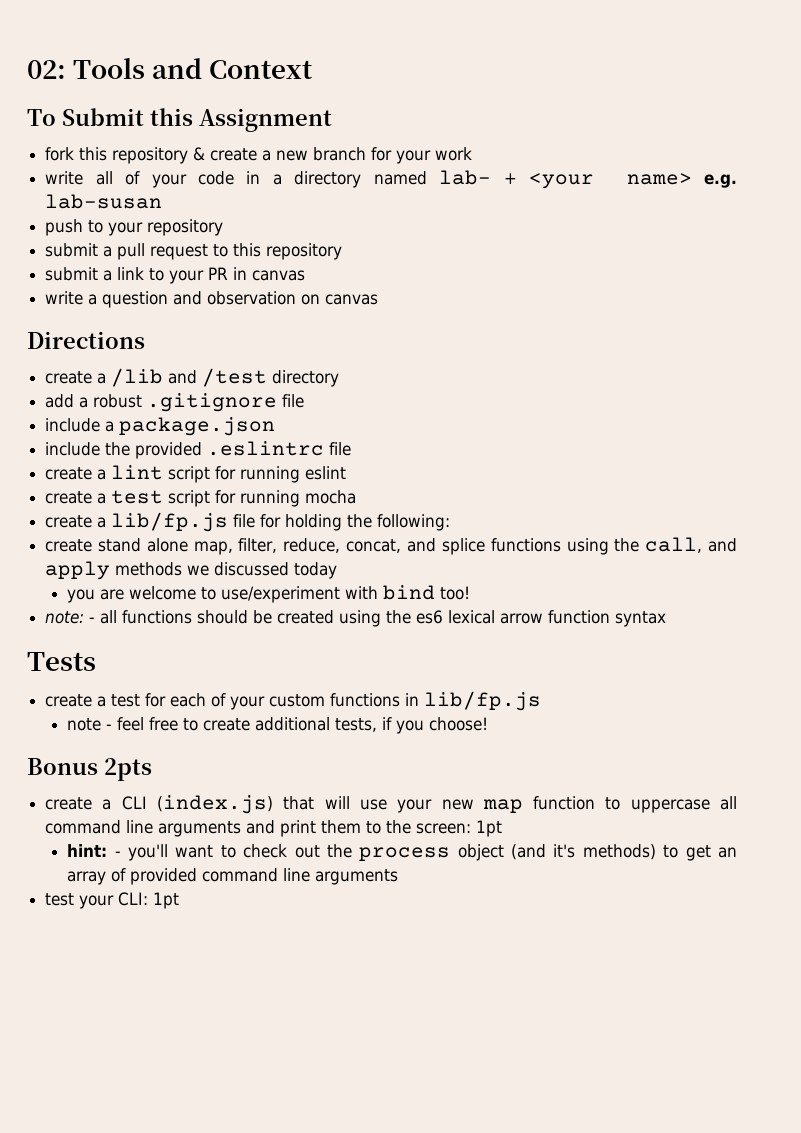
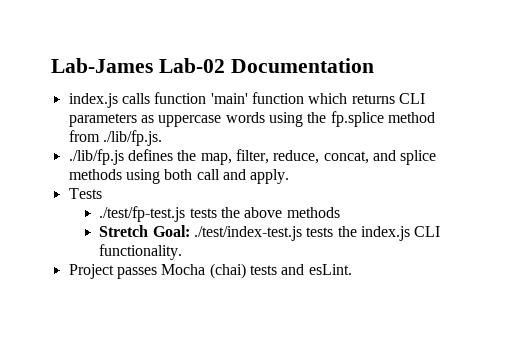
- 02: Tools and Context
- To Submit this Assignment
- fork this repository & create a new branch for your work
- write all of your code in a directory named lab- + <your name> e.g. lab-susan
- push to your repository
- submit a pull request to this repository
- submit a link to your PR in canvas
- write a question and observation on canvas
- Directions
- create a /lib and /test directory
- add a robust .gitignore file
- include a package.json
- include the provided .eslintrc file
- create a lint script for running eslint
- create a test script for running mocha
- create a lib/fp.js file for holding the following:
- create stand alone map, filter, reduce, concat, and splice functions using the call, and apply methods we discussed today
- you are welcome to use/experiment with bind too!
- note: - all functions should be created using the es6 lexical arrow function syntax
+ Lab-James Lab-02 Documentation
+ index.js calls function 'main' function which returns CLI parameters as uppercase words using the fp.splice method from ./lib/fp.js.
+ ./lib/fp.js defines the map, filter, reduce, concat, and splice methods using both call and apply.
  Tests
- create a test for each of your custom functions in lib/fp.js
- note - feel free to create additional tests, if you choose!
- Bonus 2pts
- create a CLI (index.js) that will use your new map function to uppercase all command line arguments and print them to the screen: 1pt
- hint: - you'll want to check out the process object (and it's methods) to get an array of provided command line arguments
- test your CLI: 1pt
+ ./test/fp-test.js tests the above methods
+ Stretch Goal: ./test/index-test.js tests the index.js CLI functionality.
+ Project passes Mocha (chai) tests and esLint.

